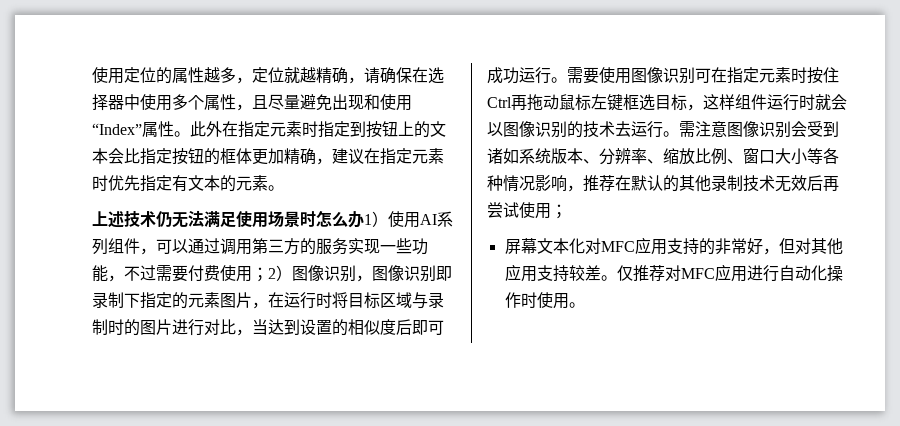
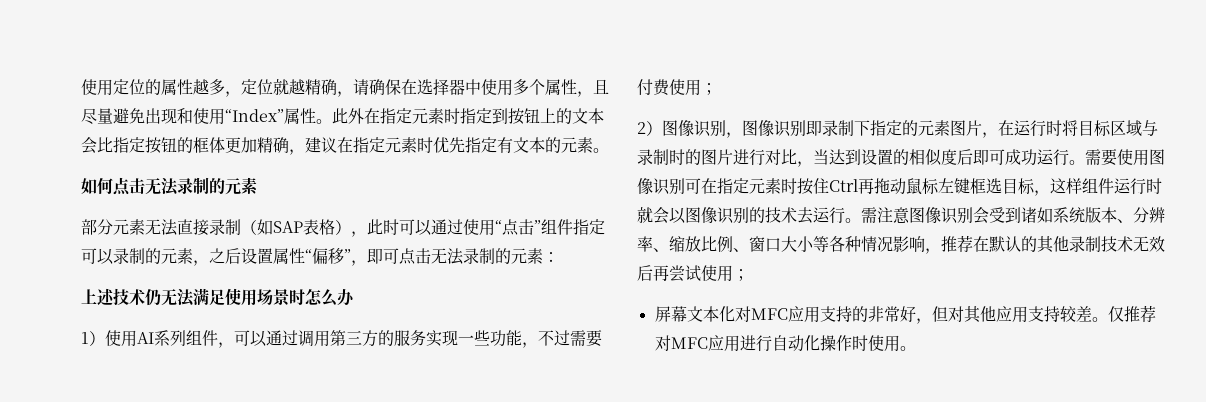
+ 如何点击无法录制的元素
+ 部分元素无法直接录制（如SAP表格），此时可以通过使用“点击”组件指定可以录制的元素，之后设置属性“偏移”，即可点击无法录制的元素：
- 上述技术仍无法满足使用场景时怎么办1）使用AI系列组件，可以通过调用第三方的服务实现一些功能，不过需要付费使用；2）图像识别，图像识别即录制下指定的元素图片，在运行时将目标区域与录制时的图片进行对比，当达到设置的相似度后即可成功运行。
+ 上述技术仍无法满足使用场景时怎么办
+ 1）使用AI系列组件，可以通过调用第三方的服务实现一些功能，不过需要付费使用；
+ 2）图像识别，图像识别即录制下指定的元素图片，在运行时将目标区域与录制时的图片进行对比，当达到设置的相似度后即可成功运行。

